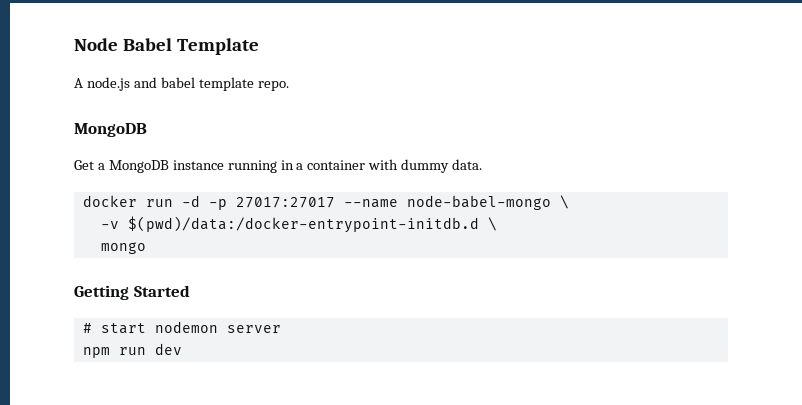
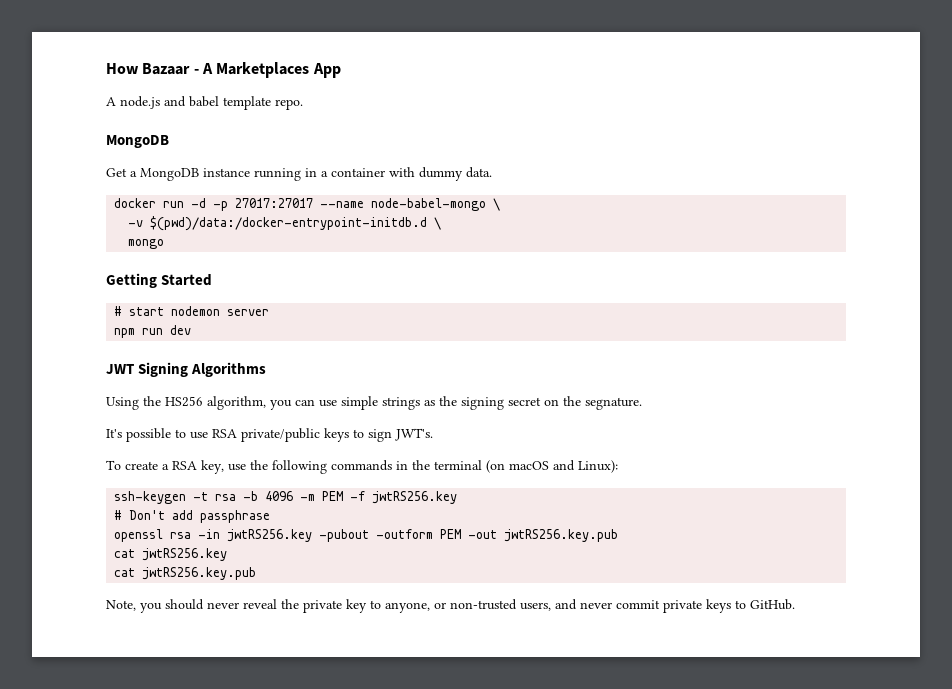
- Node Babel Template
+ How Bazaar - A Marketplaces App
+ JWT Signing Algorithms
+ Using the HS256 algorithm, you can use simple strings as the signing secret on the segnature.
+ It's possible to use RSA private/public keys to sign JWT's.
+ To create a RSA key, use the following commands in the terminal (on macOS and Linux):
+ ssh-keygen -t rsa -b 4096 -m PEM -f jwtRS256.key
+ # Don't add passphrase
+ openssl rsa -in jwtRS256.key -pubout -outform PEM -out jwtRS256.key.pub
+ cat jwtRS256.key
+ cat jwtRS256.key.pub
+ Note, you should never reveal the private key to anyone, or non-trusted users, and never commit private keys to GitHub.

